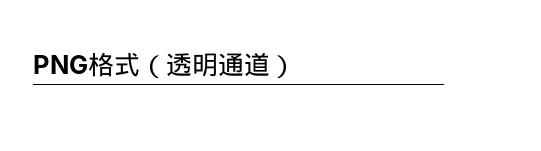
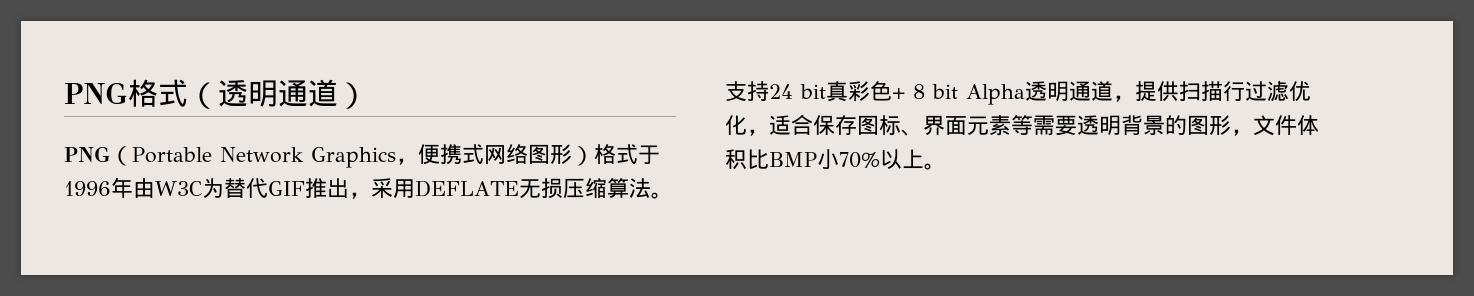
+ PNG（Portable Network Graphics，便携式网络图形）格式于1996年由W3C为替代GIF推出，采用DEFLATE无损压缩算法。支持24 bit真彩色+ 8 bit Alpha透明通道，提供扫描行过滤优化，适合保存图标、界面元素等需要透明背景的图形，文件体积比BMP小70%以上。

